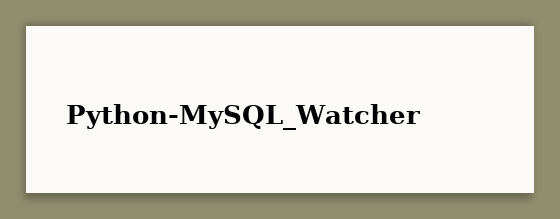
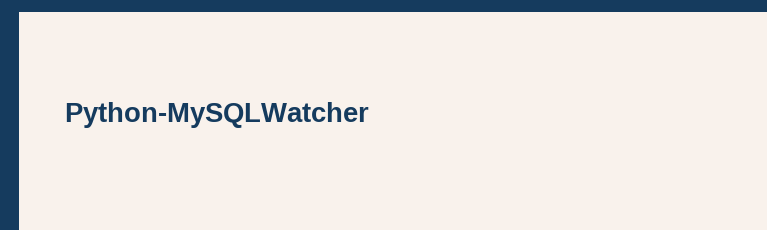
- Python-MySQL_Watcher
+ Python-MySQLWatcher

